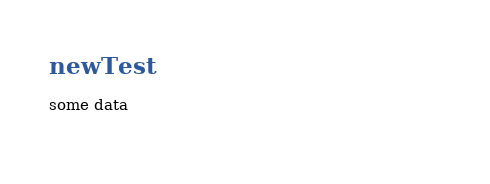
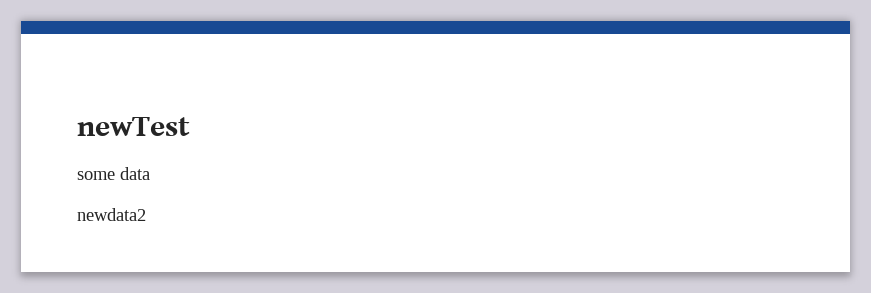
+ newdata2

